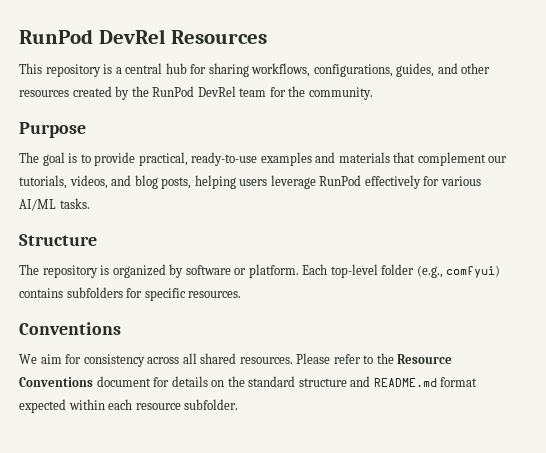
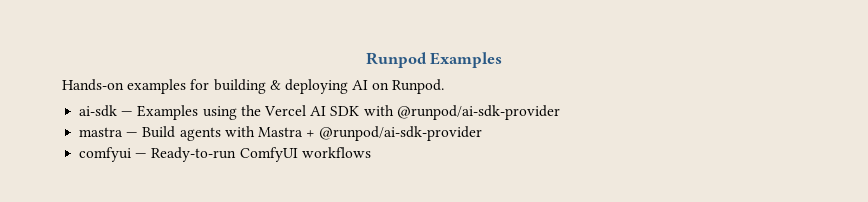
- RunPod DevRel Resources
- This repository is a central hub for sharing workflows, configurations, guides, and other resources created by the RunPod DevRel team for the community.
- Purpose
- The goal is to provide practical, ready-to-use examples and materials that complement our tutorials, videos, and blog posts, helping users leverage RunPod effectively for various AI/ML tasks.
- Structure
- The repository is organized by software or platform. Each top-level folder (e.g., comfyui) contains subfolders for specific resources.
- Conventions
- We aim for consistency across all shared resources. Please refer to the Resource Conventions document for details on the standard structure and README.md format expected within each resource subfolder.
+ Runpod Examples
+ Hands‑on examples for building & deploying AI on Runpod.
+ ai-sdk — Examples using the Vercel AI SDK with @runpod/ai-sdk-provider
+ mastra — Build agents with Mastra + @runpod/ai-sdk-provider
+ comfyui — Ready-to-run ComfyUI workflows

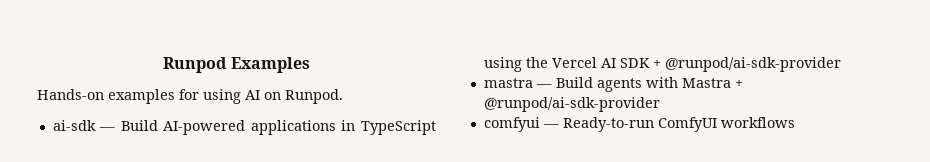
- Hands‑on examples for building & deploying AI on Runpod.
+ Hands‑on examples for using AI on Runpod.
- ai-sdk — Examples using the Vercel AI SDK with @runpod/ai-sdk-provider
+ ai-sdk — Build AI-powered applications in TypeScript using the Vercel AI SDK + @runpod/ai-sdk-provider

